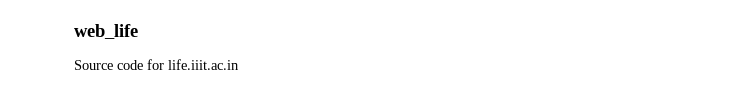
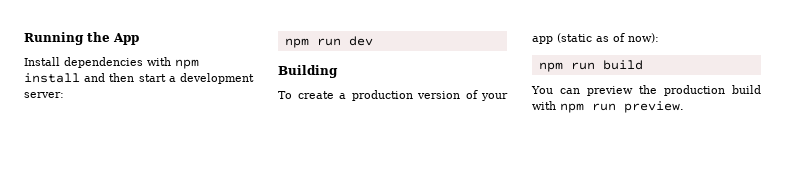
- web_life
- Source code for life.iiit.ac.in
+ Running the App
+ Install dependencies with npm install and then start a development server:
+ npm run dev
+ Building
+ To create a production version of your app (static as of now):
+ npm run build
+ You can preview the production build with npm run preview.

